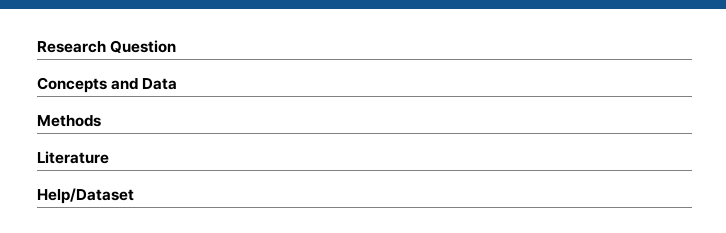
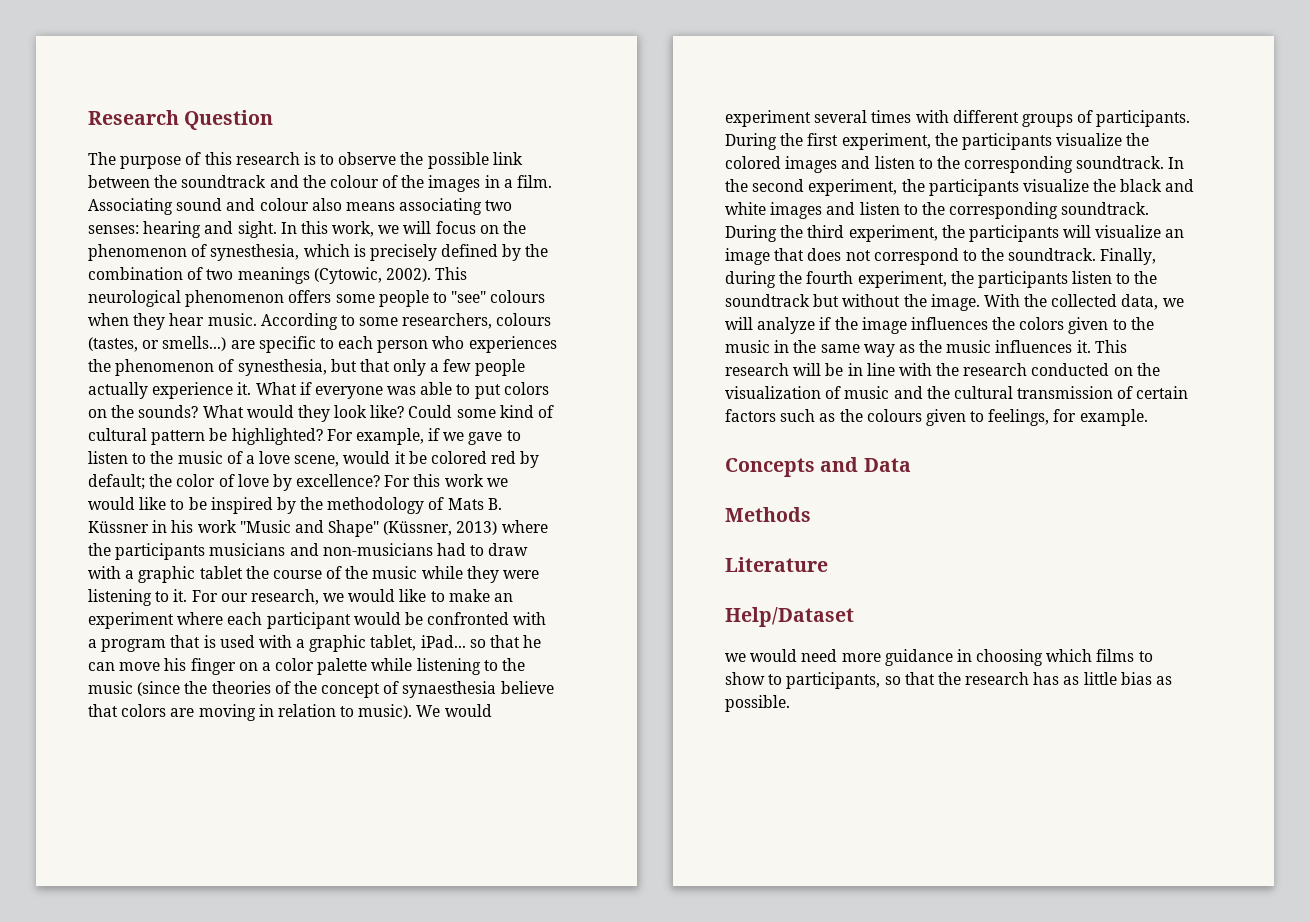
+ The purpose of this research is to observe the possible link between the soundtrack and the colour of the images in a film. Associating sound and colour also means associating two senses: hearing and sight. In this work, we will focus on the phenomenon of synesthesia, which is precisely defined by the combination of two meanings (Cytowic, 2002). This neurological phenomenon offers some people to "see" colours when they hear music. According to some researchers, colours (tastes, or smells...) are specific to each person who experiences the phenomenon of synesthesia, but that only a few people actually experience it. What if everyone was able to put colors on the sounds? What would they look like? Could some kind of cultural pattern be highlighted? For example, if we gave to listen to the music of a love scene, would it be colored red by default; the color of love by excellence? For this work we would like to be inspired by the methodology of Mats B. Küssner in his work "Music and Shape" (Küssner, 2013) where the participants musicians and non-musicians had to draw with a graphic tablet the course of the music while they were listening to it. For our research, we would like to make an experiment where each participant would be confronted with a program that is used with a graphic tablet, iPad... so that he can move his finger on a color palette while listening to the music (since the theories of the concept of synaesthesia believe that colors are moving in relation to music). We would experiment several times with different groups of participants. During the first experiment, the participants visualize the colored images and listen to the corresponding soundtrack. In the second experiment, the participants visualize the black and white images and listen to the corresponding soundtrack. During the third experiment, the participants will visualize an image that does not correspond to the soundtrack. Finally, during the fourth experiment, the participants listen to the soundtrack but without the image. With the collected data, we will analyze if the image influences the colors given to the music in the same way as the music influences it. This research will be in line with the research conducted on the visualization of music and the cultural transmission of certain factors such as the colours given to feelings, for example.
+ we would need more guidance in choosing which films to show to participants, so that the research has as little bias as possible.

